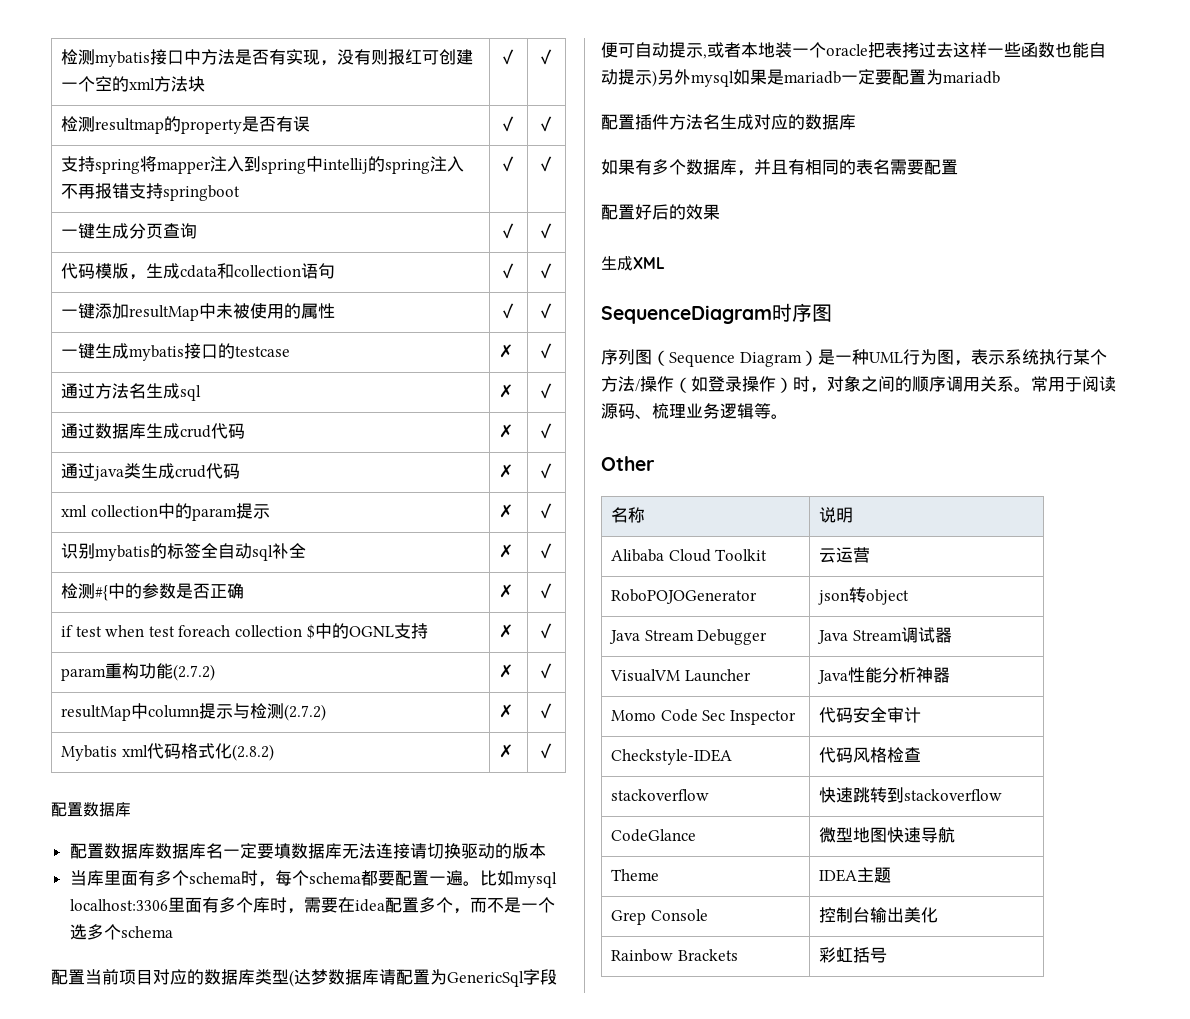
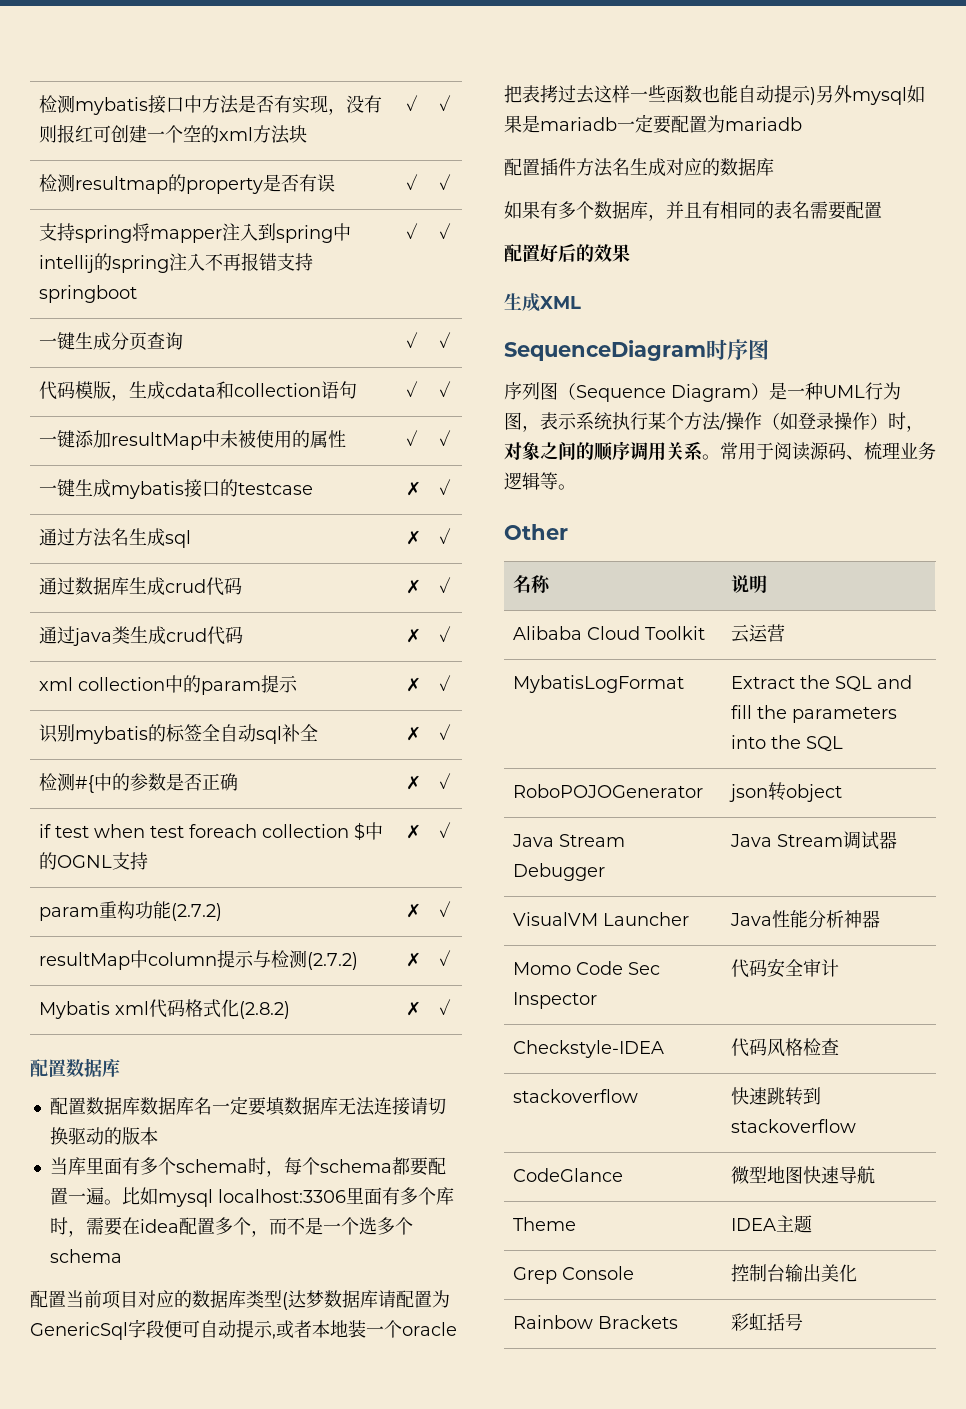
+ MybatisLogFormat | Extract the SQL and fill the parameters into the SQL

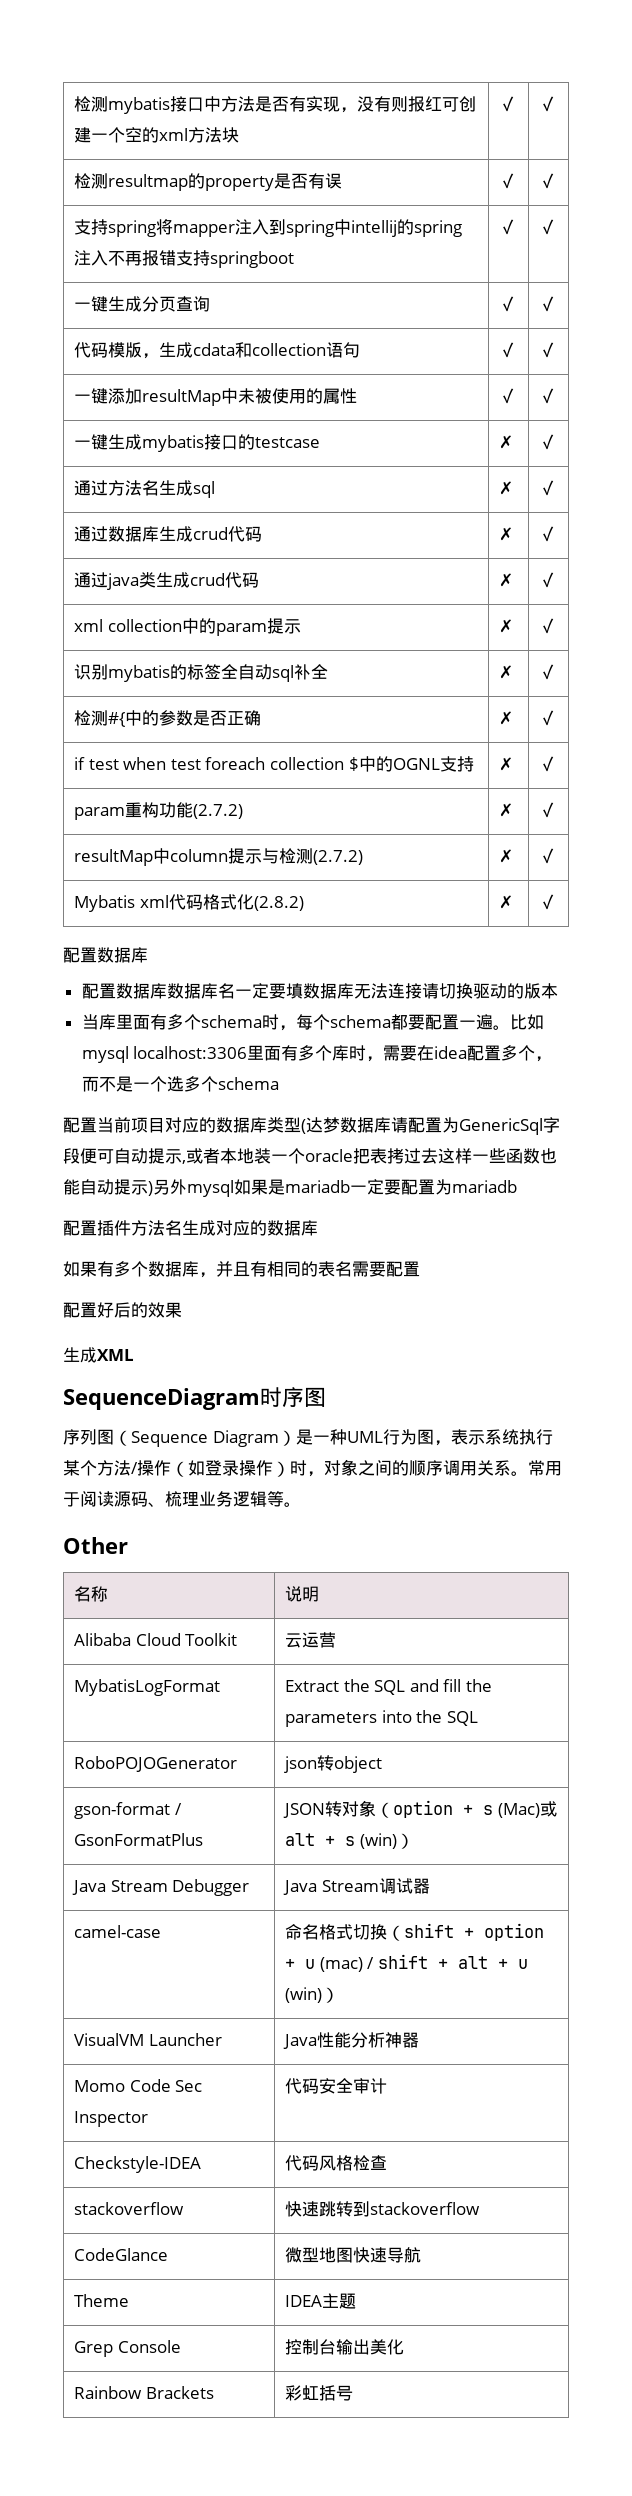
+ gson-format / GsonFormatPlus | JSON转对象（option + s (Mac)或alt + s (win)）
+ camel-case | 命名格式切换（shift + option + u (mac) / shift + alt + u (win)）

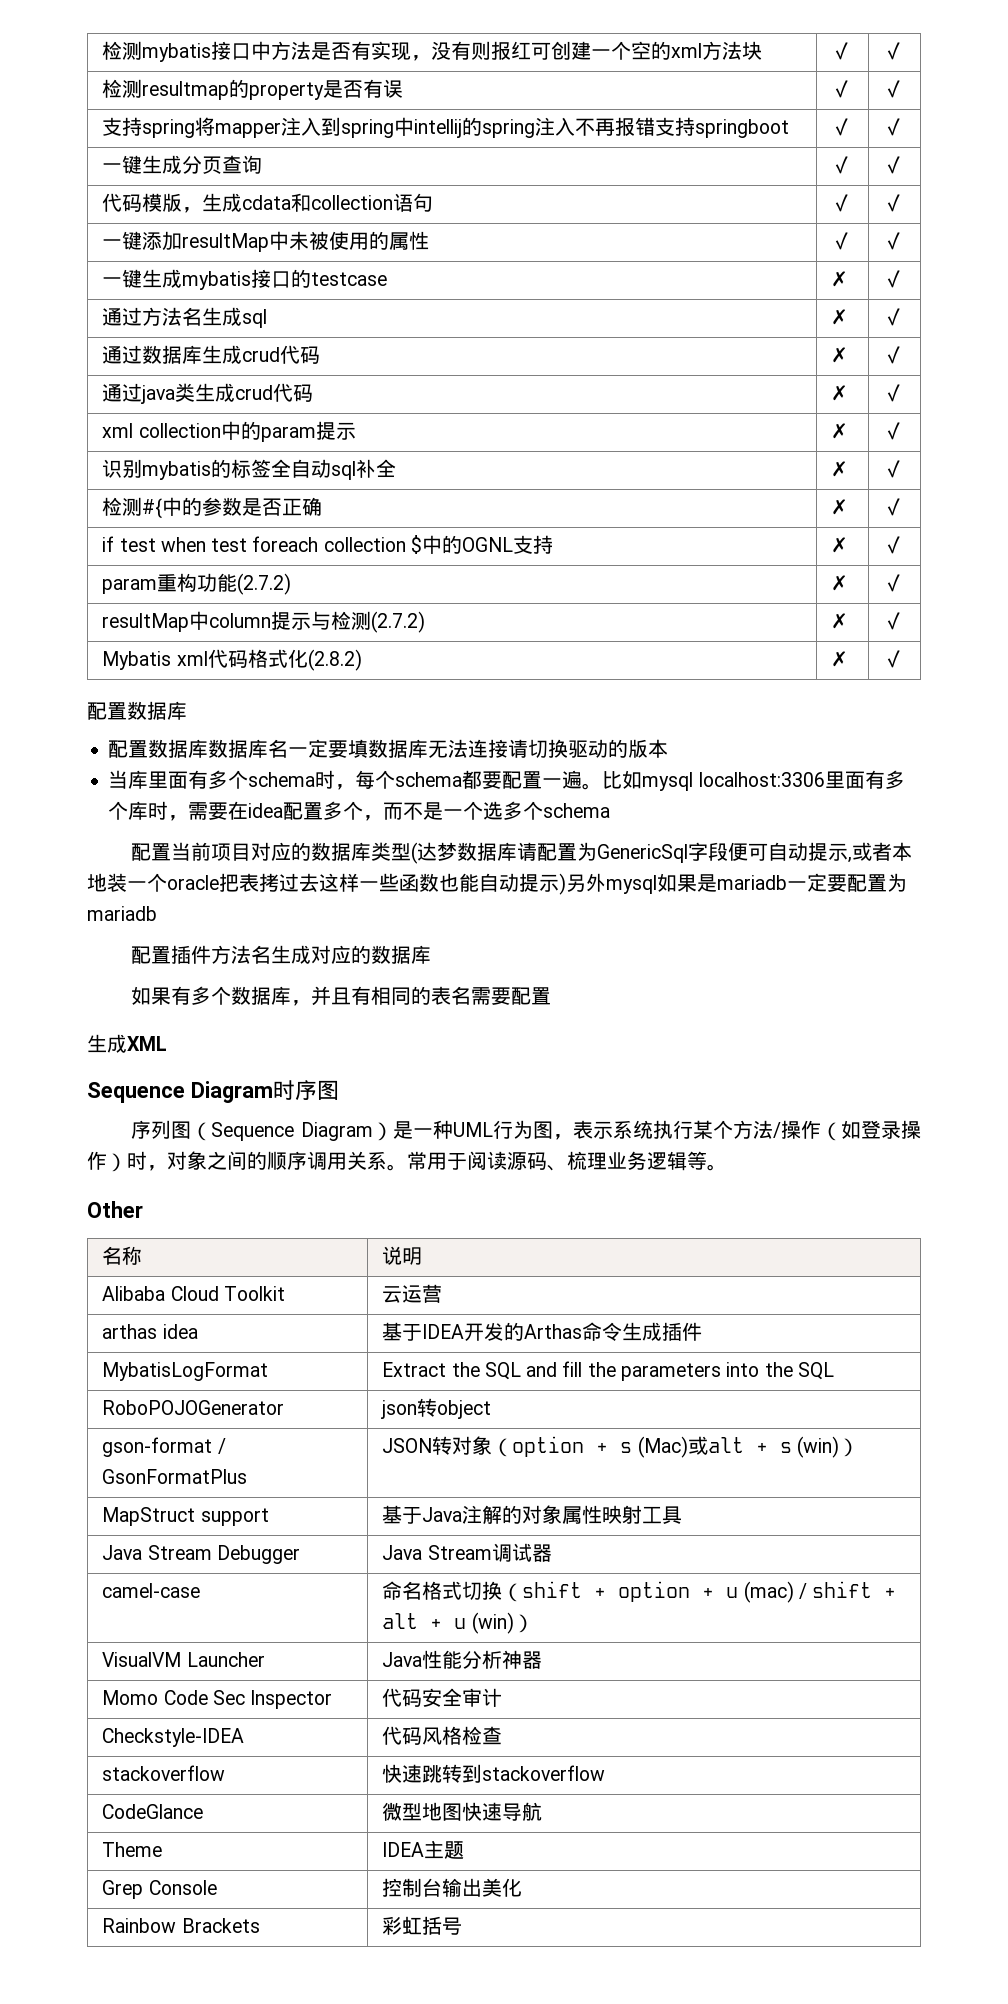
- 配置好后的效果
- SequenceDiagram时序图
+ Sequence Diagram时序图
+ arthas idea | 基于IDEA开发的Arthas命令生成插件
+ MapStruct support | 基于Java注解的对象属性映射工具

